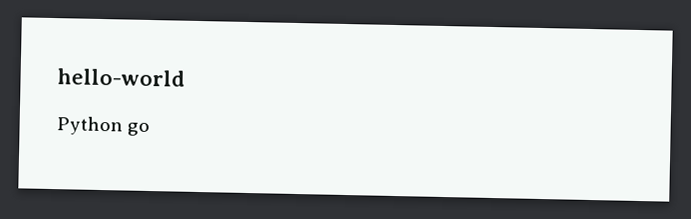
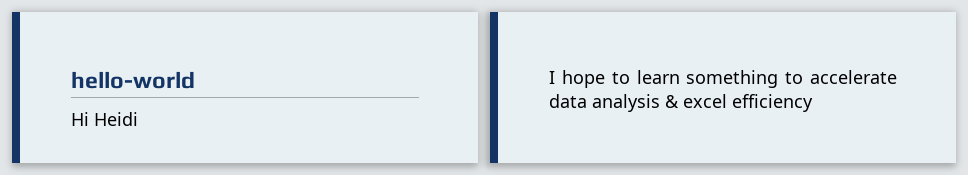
- Python go
+ Hi Heidi
+ I hope to learn something to accelerate data analysis & excel efficiency

